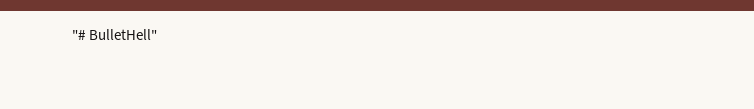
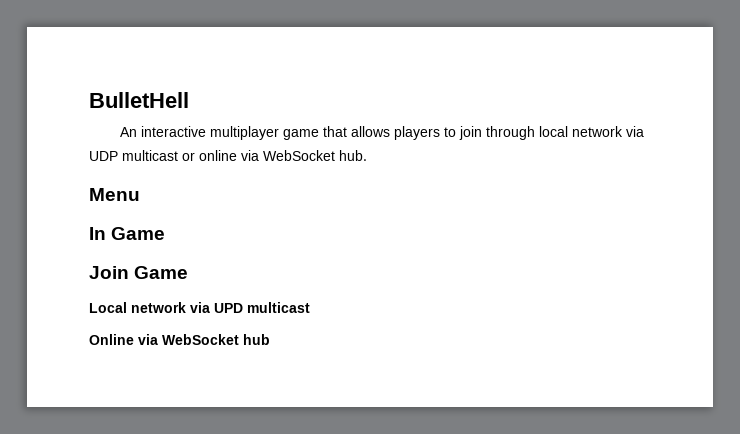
- "# BulletHell"
+ BulletHell
+ An interactive multiplayer game that allows players to join through local network via UDP multicast or online via WebSocket hub.
+ Menu
+ In Game
+ Join Game
+ Local network via UPD multicast
+ Online via WebSocket hub

